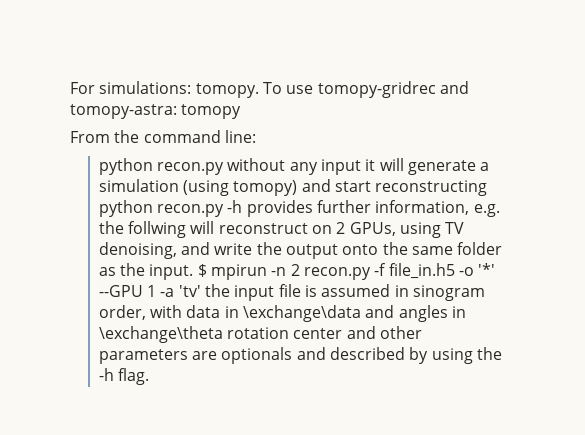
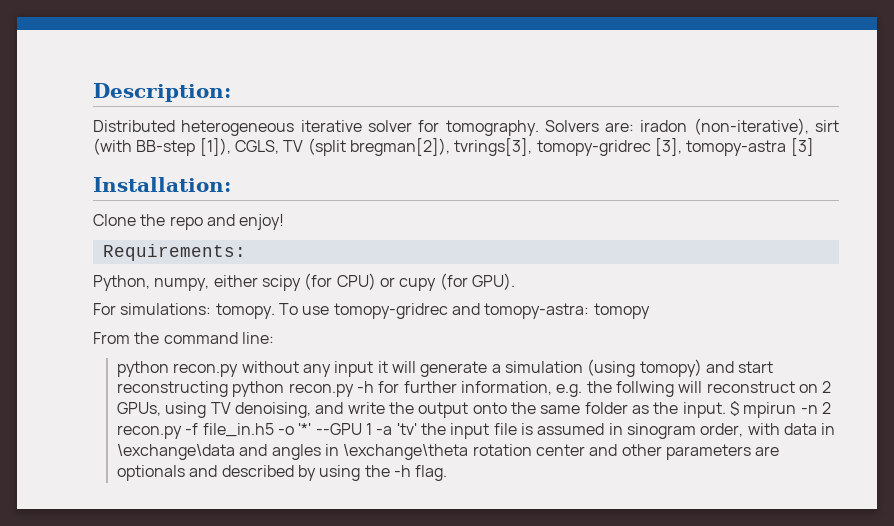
+ Description:
+ Distributed heterogeneous iterative solver for tomography. Solvers are: iradon (non-iterative), sirt (with BB-step [1]), CGLS, TV (split bregman[2]), tvrings[3], tomopy-gridrec [3], tomopy-astra [3]
+ Installation:
+ Clone the repo and enjoy!
+ Requirements:
+ Python, numpy, either scipy (for CPU) or cupy (for GPU).
- python recon.py without any input it will generate a simulation (using tomopy) and start reconstructing python recon.py -h provides further information, e.g. the follwing will reconstruct on 2 GPUs, using TV denoising, and write the output onto the same folder as the input.
+ python recon.py without any input it will generate a simulation (using tomopy) and start reconstructing python recon.py -h for further information, e.g. the follwing will reconstruct on 2 GPUs, using TV denoising, and write the output onto the same folder as the input.

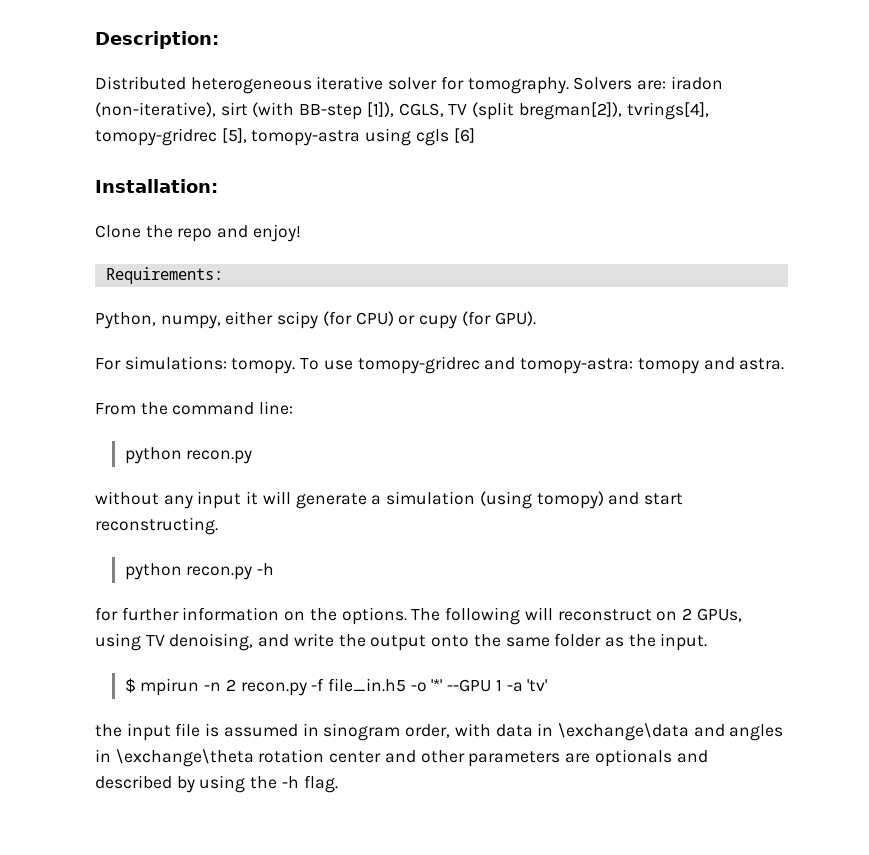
- Solvers are: iradon (non-iterative), sirt (with BB-step [1]), CGLS, TV (split bregman[2]), tvrings[3], tomopy-gridrec [3], tomopy-astra [3]
+ Solvers are: iradon (non-iterative), sirt (with BB-step [1]), CGLS, TV (split bregman[2]), tvrings[4], tomopy-gridrec [5], tomopy-astra using cgls [6]
- To use tomopy-gridrec and tomopy-astra: tomopy
+ To use tomopy-gridrec and tomopy-astra: tomopy and astra.
  From the command line:
- python recon.py without any input it will generate a simulation (using tomopy) and start reconstructing python recon.py -h for further information, e.g. the follwing will reconstruct on 2 GPUs, using TV denoising, and write the output onto the same folder as the input. $ mpirun -n 2 recon.py -f file_in.h5 -o '*' --GPU 1 -a 'tv' the input file is assumed in sinogram order, with data in \exchange\data and angles in \exchange\theta rotation center and other parameters are optionals and described by using the -h flag.
+ python recon.py
+ without any input it will generate a simulation (using tomopy) and start reconstructing.
+ python recon.py -h
+ for further information on the options. The following will reconstruct on 2 GPUs, using TV denoising, and write the output onto the same folder as the input.
+ $ mpirun -n 2 recon.py -f file_in.h5 -o '*' --GPU 1 -a 'tv'
+ the input file is assumed in sinogram order, with data in \exchange\data and angles in \exchange\theta rotation center and other parameters are optionals and described by using the -h flag.

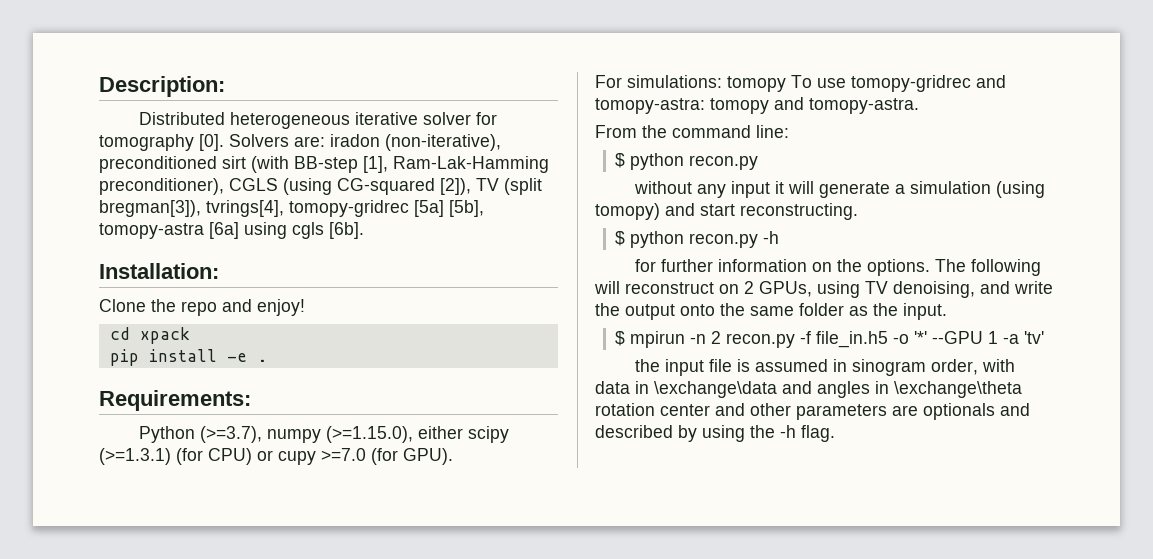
- Distributed heterogeneous iterative solver for tomography.
+ Distributed heterogeneous iterative solver for tomography [0].
- Solvers are: iradon (non-iterative), sirt (with BB-step [1]), CGLS, TV (split bregman[2]), tvrings[4], tomopy-gridrec [5], tomopy-astra using cgls [6]
+ Solvers are: iradon (non-iterative), preconditioned sirt (with BB-step [1], Ram-Lak-Hamming preconditioner), CGLS (using CG-squared [2]), TV (split bregman[3]), tvrings[4], tomopy-gridrec [5a] [5b], tomopy-astra [6a] using cgls [6b].
+ cd xpack
+ pip install -e .
  Requirements:
- Python, numpy, either scipy (for CPU) or cupy (for GPU).
+ Python (>=3.7), numpy (>=1.15.0), either scipy (>=1.3.1) (for CPU) or cupy >=7.0 (for GPU).
- For simulations: tomopy. To use tomopy-gridrec and tomopy-astra: tomopy and astra.
+ For simulations: tomopy To use tomopy-gridrec and tomopy-astra: tomopy and tomopy-astra.
  From the command line:
- python recon.py
+ $ python recon.py
- python recon.py -h
+ $ python recon.py -h

